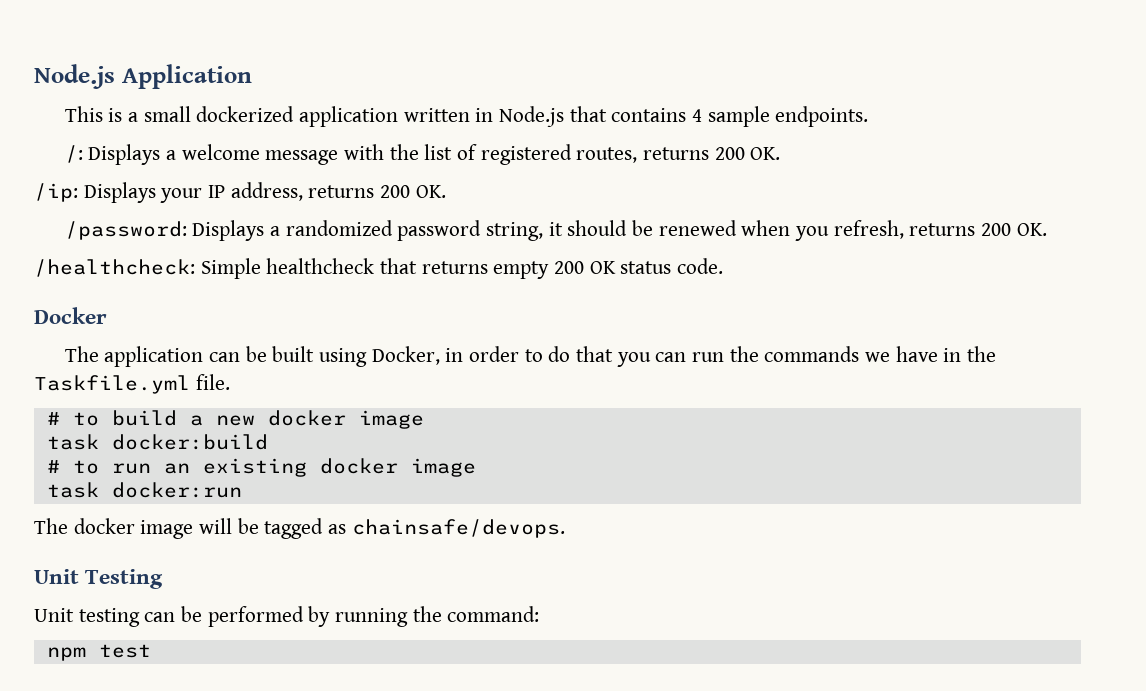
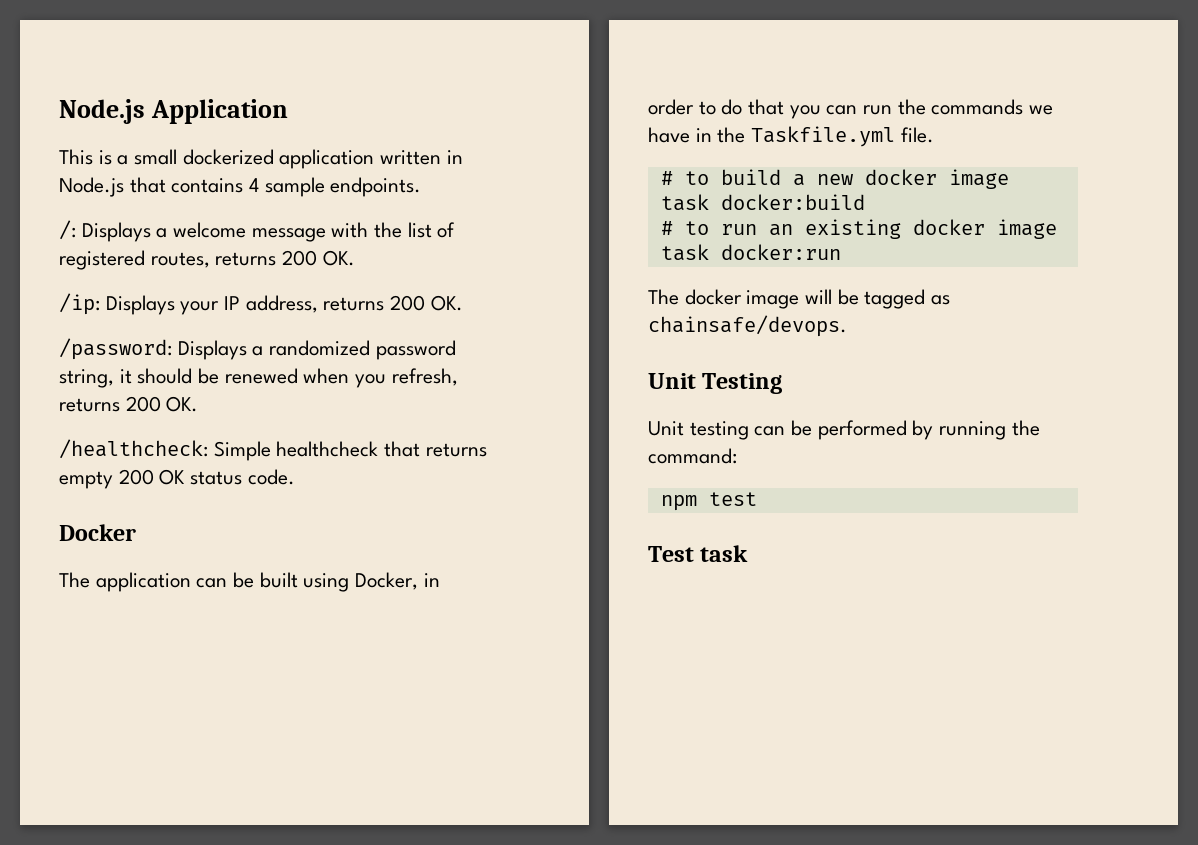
+ Test task

